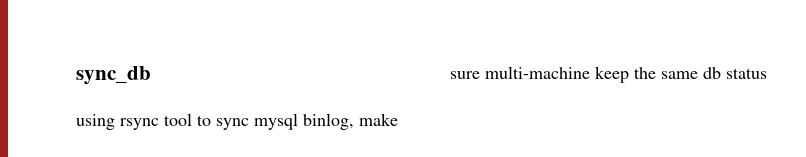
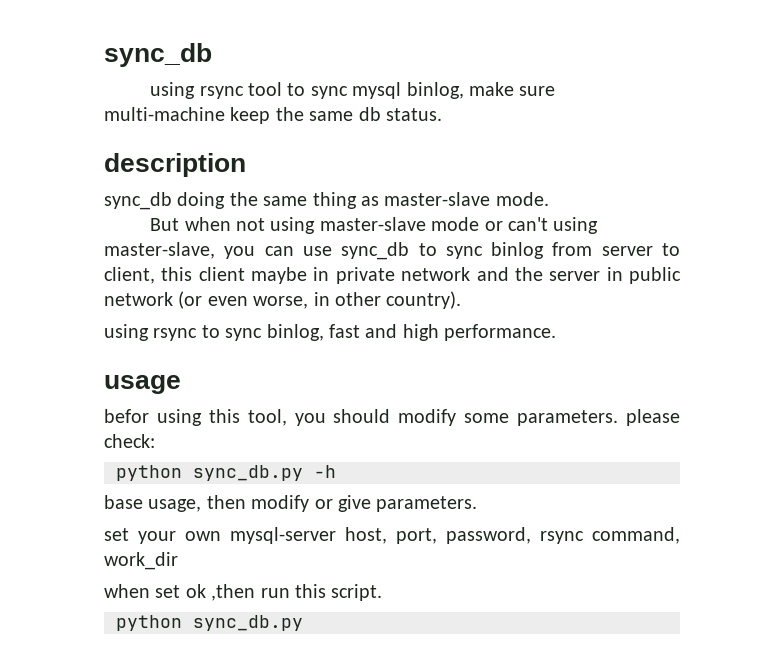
- using rsync tool to sync mysql binlog, make sure multi-machine keep the same db status
+ using rsync tool to sync mysql binlog, make sure multi-machine keep the same db status.
+ description
+ sync_db doing the same thing as master-slave mode.
+ But when not using master-slave mode or can't using master-slave, you can use sync_db to sync binlog from server to client, this client maybe in private network and the server in public network (or even worse, in other country).
+ using rsync to sync binlog, fast and high performance.
+ usage
+ befor using this tool, you should modify some parameters. please check:
+ python sync_db.py -h
+ base usage, then modify or give parameters.
+ set your own mysql-server host, port, password, rsync command, work_dir
+ when set ok ,then run this script.
+ python sync_db.py

